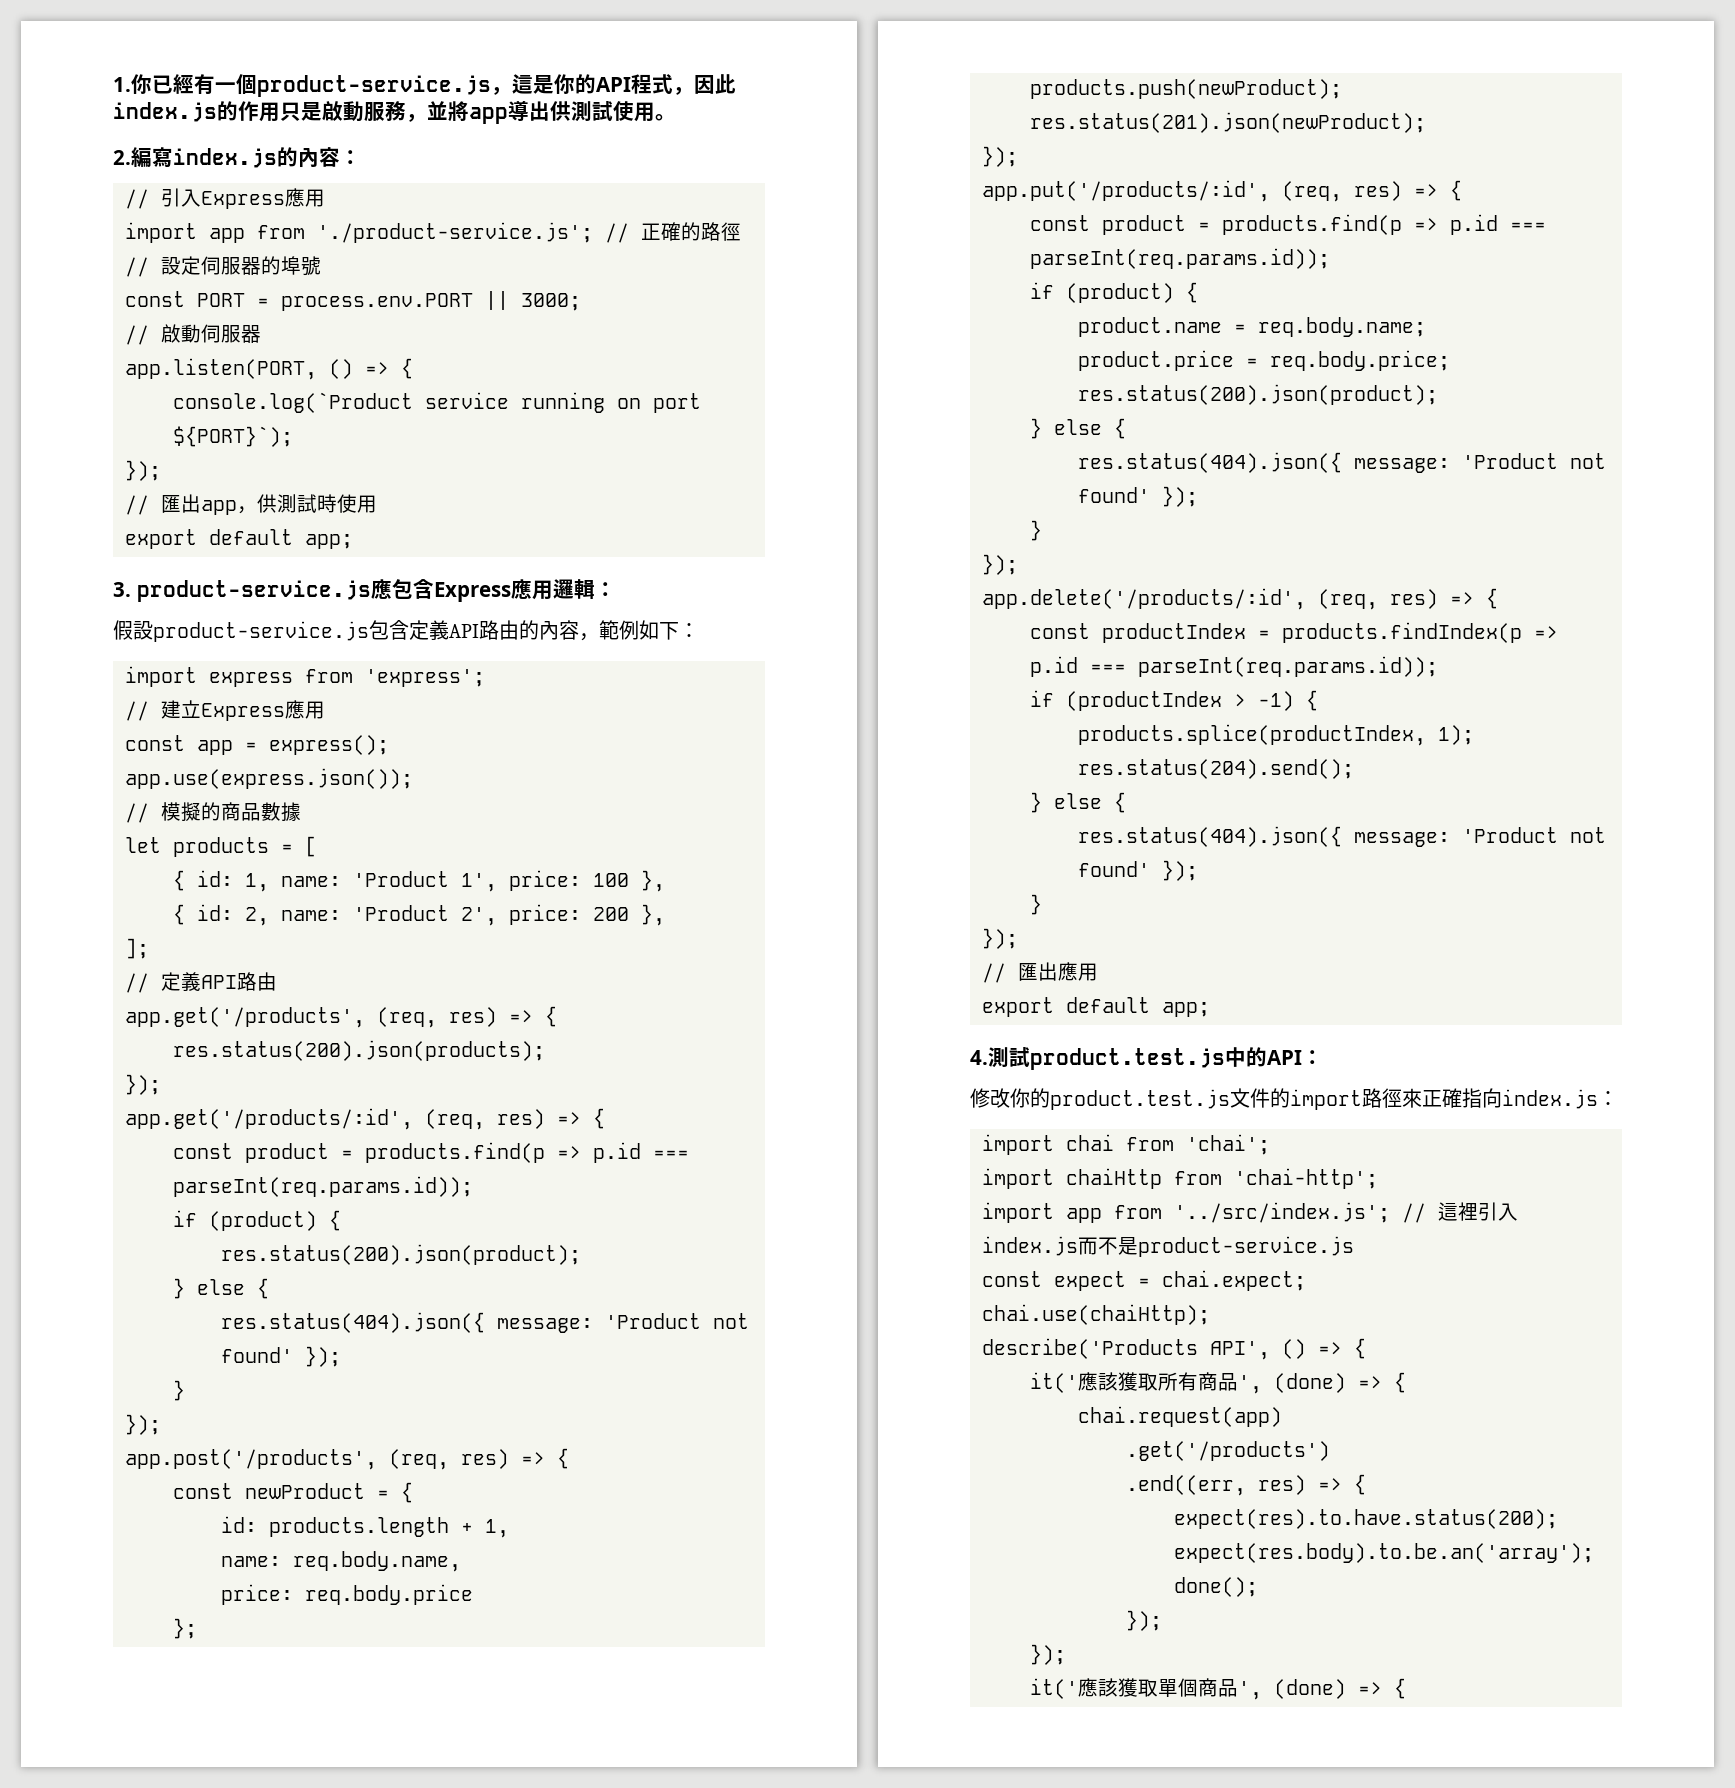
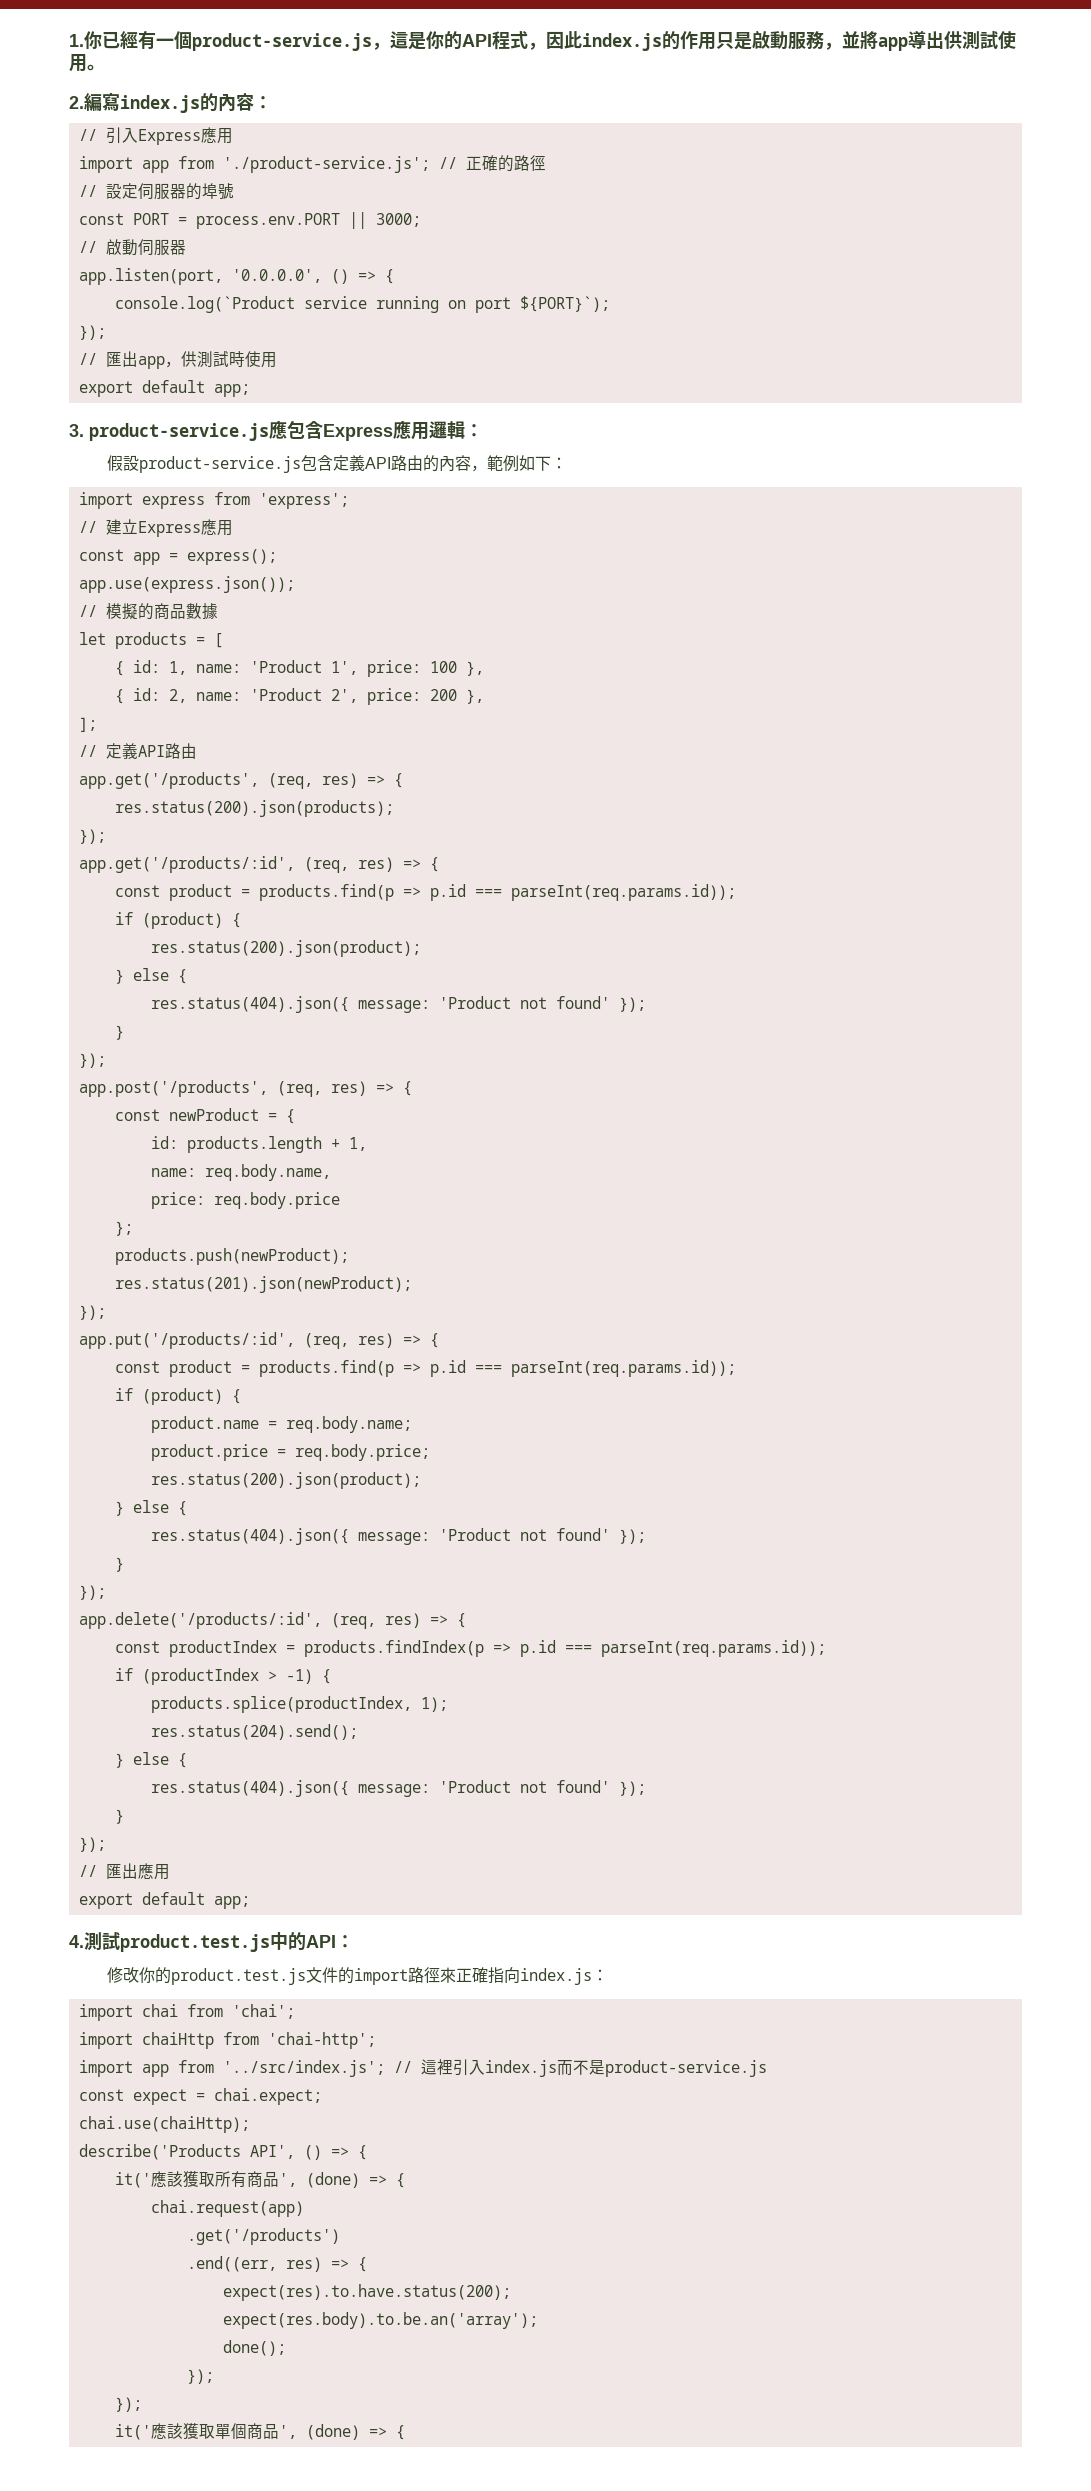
- app.listen(PORT, () => {
+ app.listen(port, '0.0.0.0', () => {

